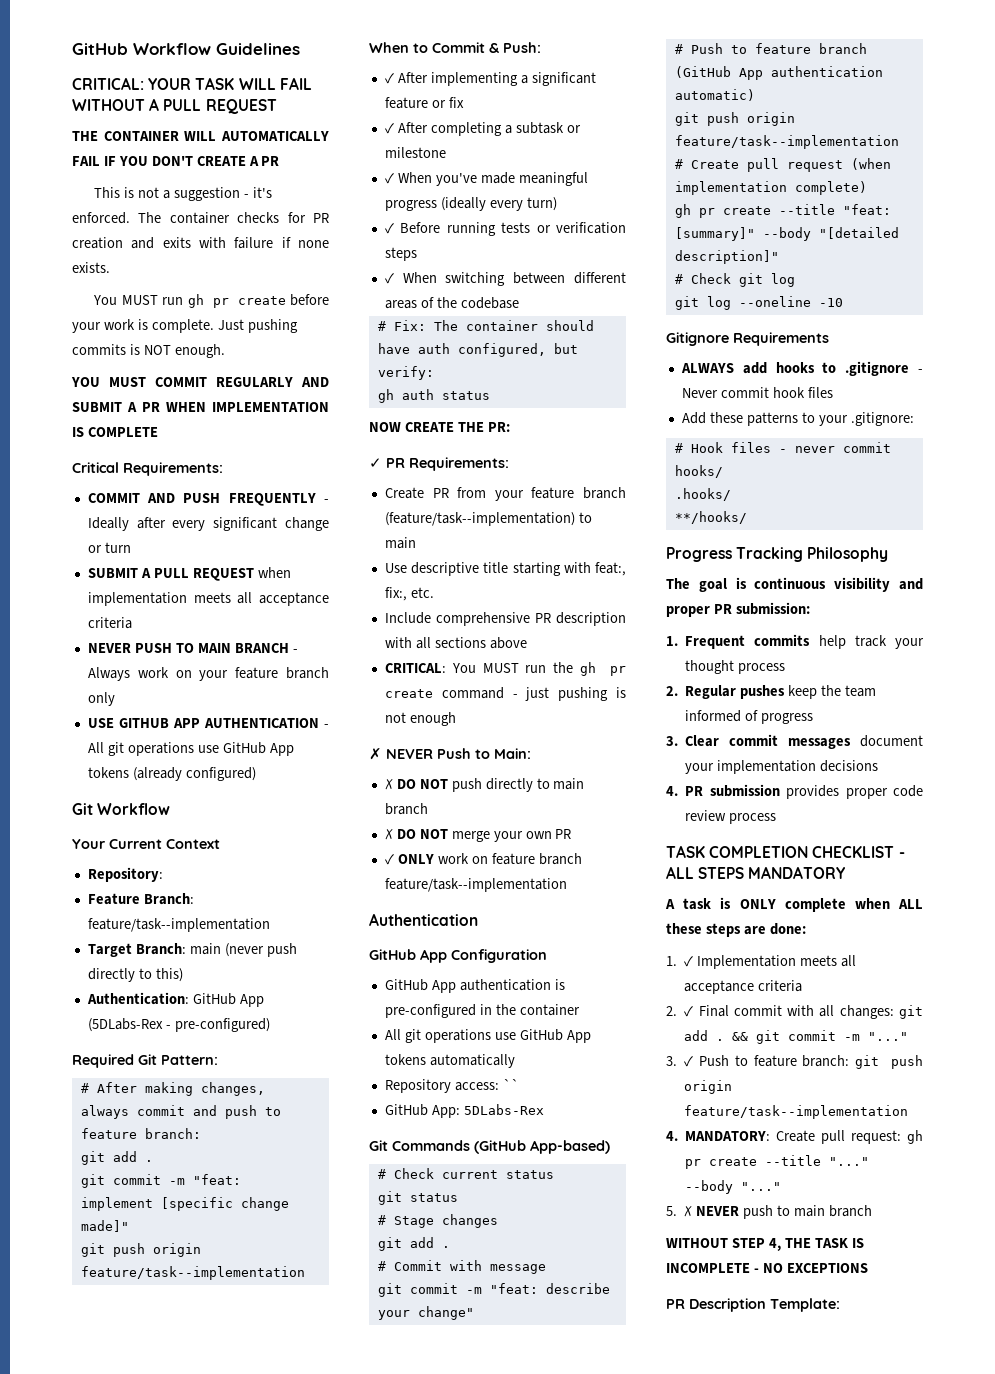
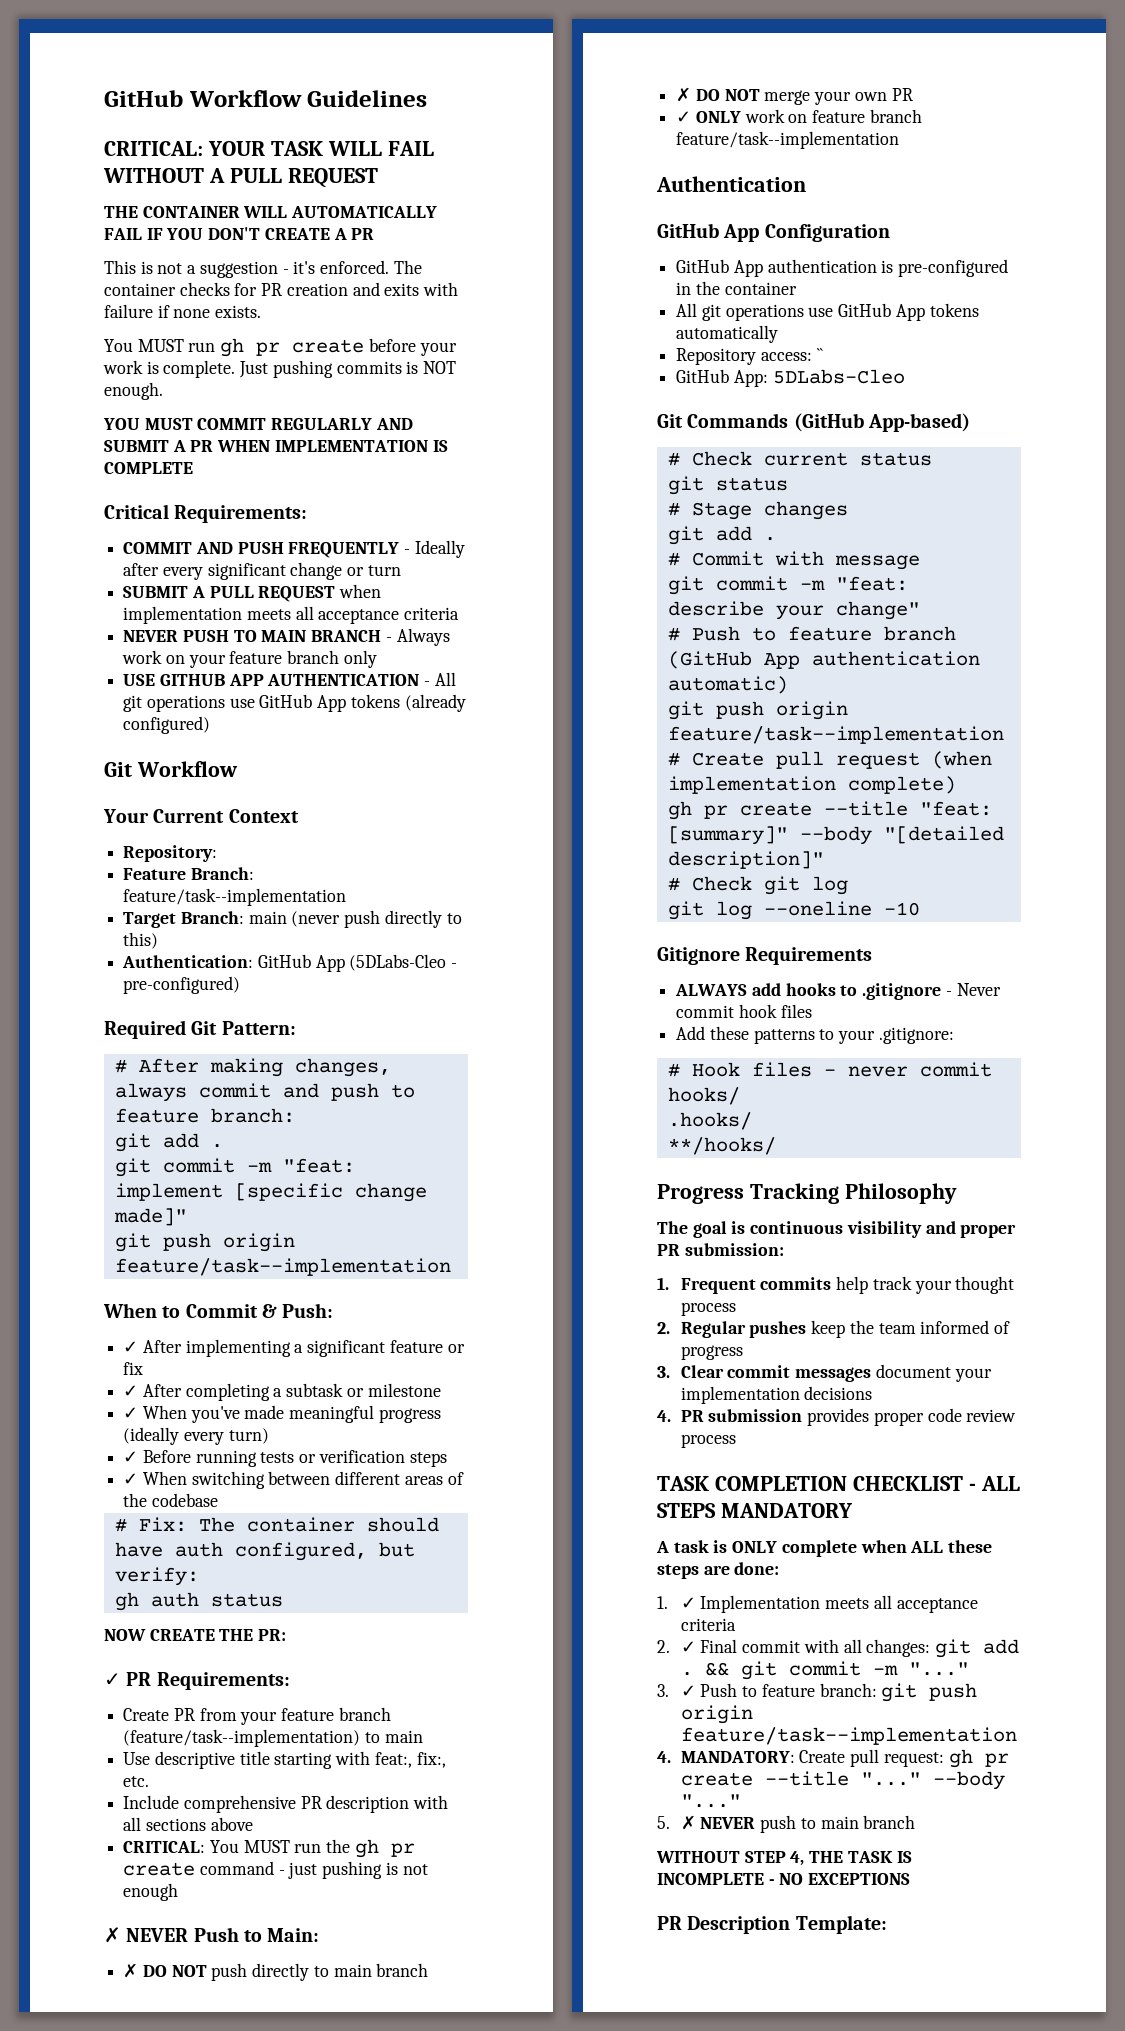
- Authentication: GitHub App (5DLabs-Rex - pre-configured)
+ Authentication: GitHub App (5DLabs-Cleo - pre-configured)
- GitHub App: 5DLabs-Rex
+ GitHub App: 5DLabs-Cleo

